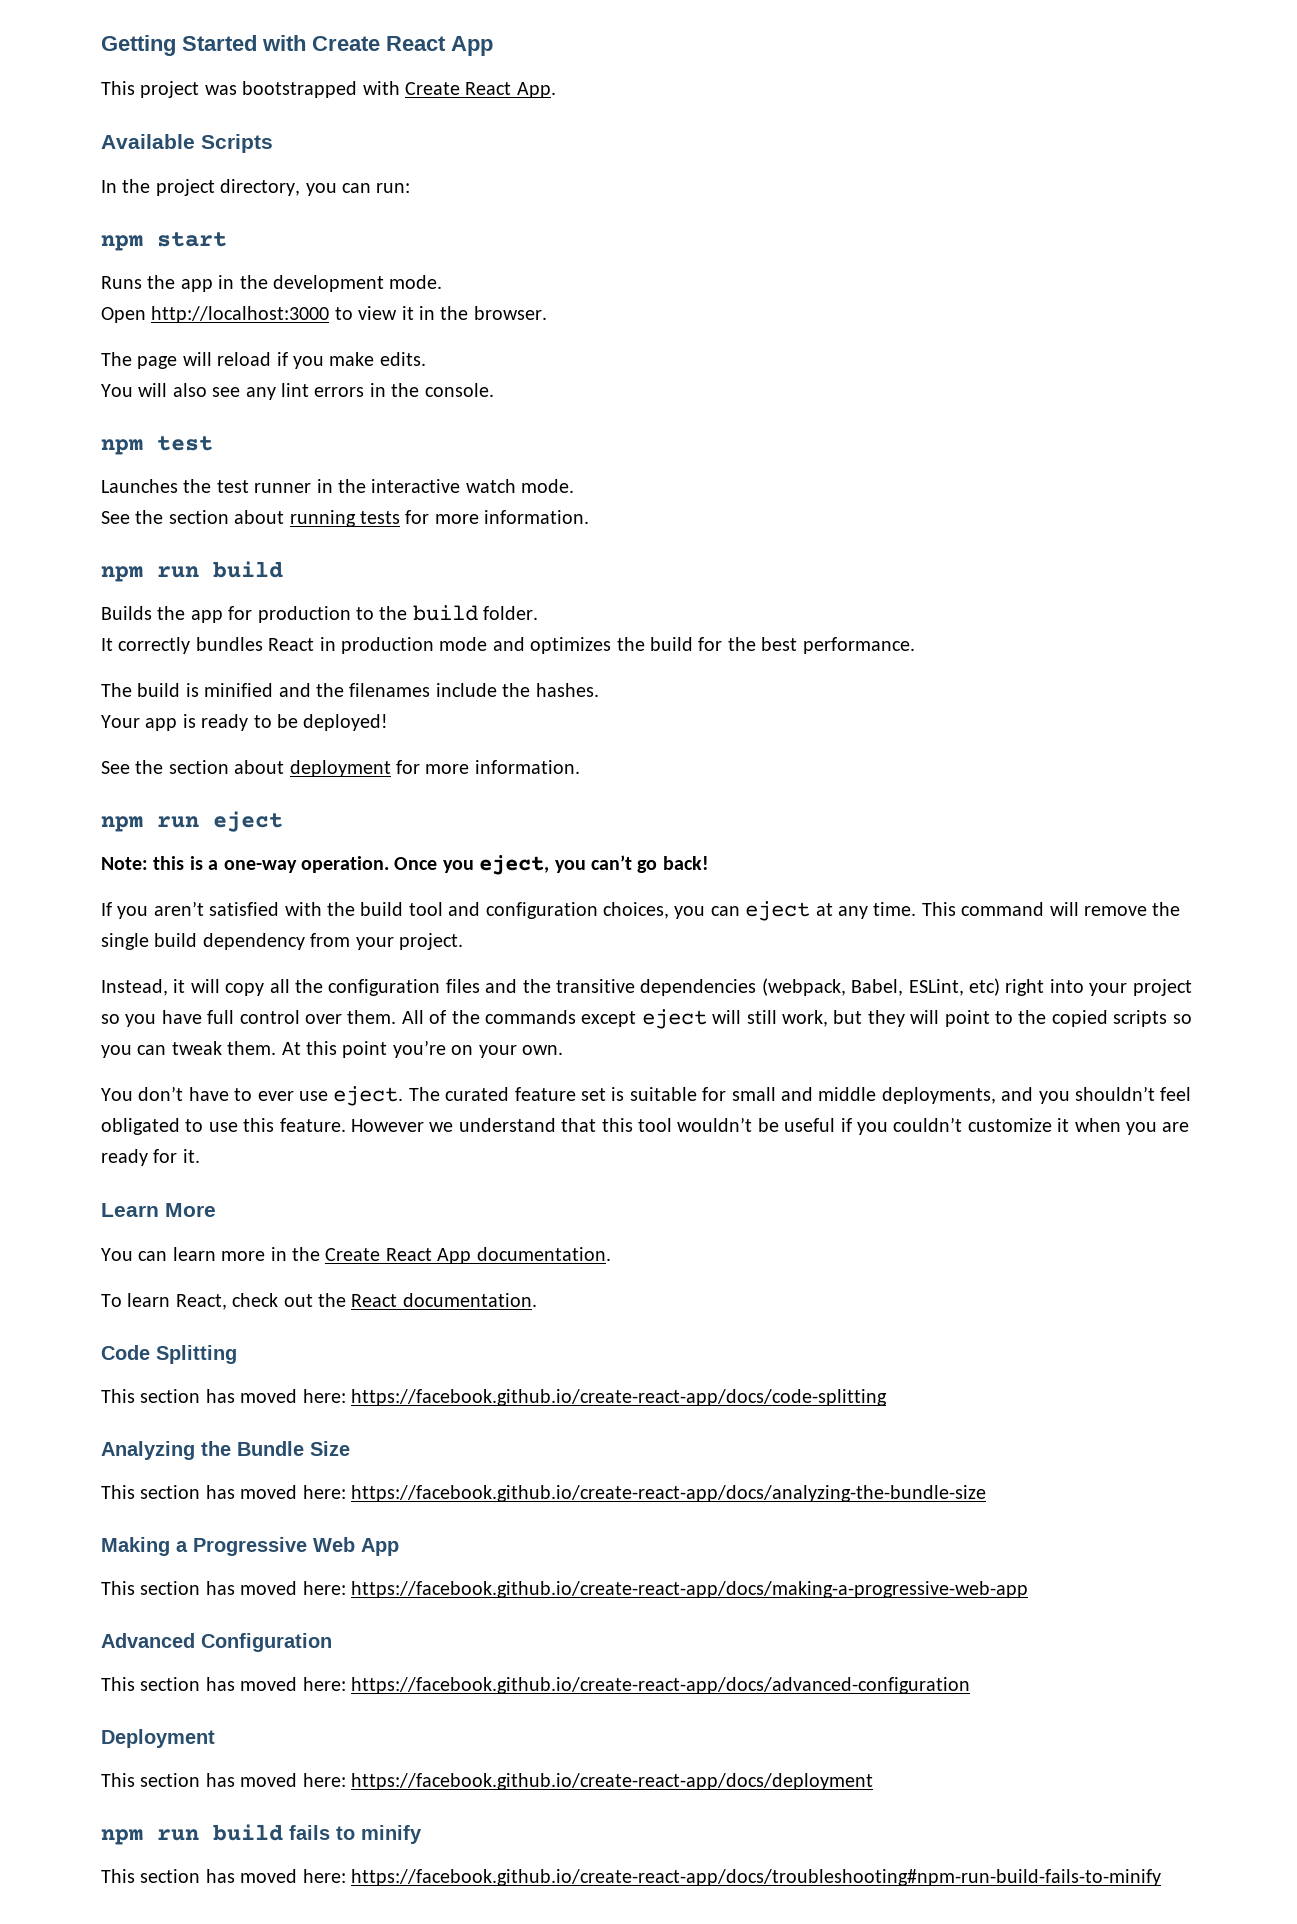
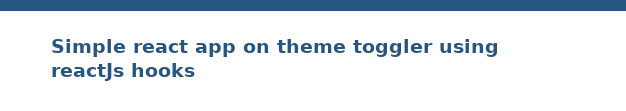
- Getting Started with Create React App
- This project was bootstrapped with Create React App.
- Available Scripts
- In the project directory, you can run:
- npm start
- Runs the app in the development mode.
- Open http://localhost:3000 to view it in the browser.
- The page will reload if you make edits.
- You will also see any lint errors in the console.
- npm test
- Launches the test runner in the interactive watch mode.
- See the section about running tests for more information.
- npm run build
- Builds the app for production to the build folder.
- It correctly bundles React in production mode and optimizes the build for the best performance.
- The build is minified and the filenames include the hashes.
- Your app is ready to be deployed!
- See the section about deployment for more information.
- npm run eject
- Note: this is a one-way operation. Once you eject, you can’t go back!
- If you aren’t satisfied with the build tool and configuration choices, you can eject at any time. This command will remove the single build dependency from your project.
- Instead, it will copy all the configuration files and the transitive dependencies (webpack, Babel, ESLint, etc) right into your project so you have full control over them. All of the commands except eject will still work, but they will point to the copied scripts so you can tweak them. At this point you’re on your own.
- You don’t have to ever use eject. The curated feature set is suitable for small and middle deployments, and you shouldn’t feel obligated to use this feature. However we understand that this tool wouldn’t be useful if you couldn’t customize it when you are ready for it.
- Learn More
- You can learn more in the Create React App documentation.
- To learn React, check out the React documentation.
- Code Splitting
- This section has moved here: https://facebook.github.io/create-react-app/docs/code-splitting
- Analyzing the Bundle Size
- This section has moved here: https://facebook.github.io/create-react-app/docs/analyzing-the-bundle-size
- Making a Progressive Web App
- This section has moved here: https://facebook.github.io/create-react-app/docs/making-a-progressive-web-app
- Advanced Configuration
- This section has moved here: https://facebook.github.io/create-react-app/docs/advanced-configuration
- Deployment
- This section has moved here: https://facebook.github.io/create-react-app/docs/deployment
- npm run build fails to minify
- This section has moved here: https://facebook.github.io/create-react-app/docs/troubleshooting#npm-run-build-fails-to-minify
+ Simple react app on theme toggler using reactJs hooks

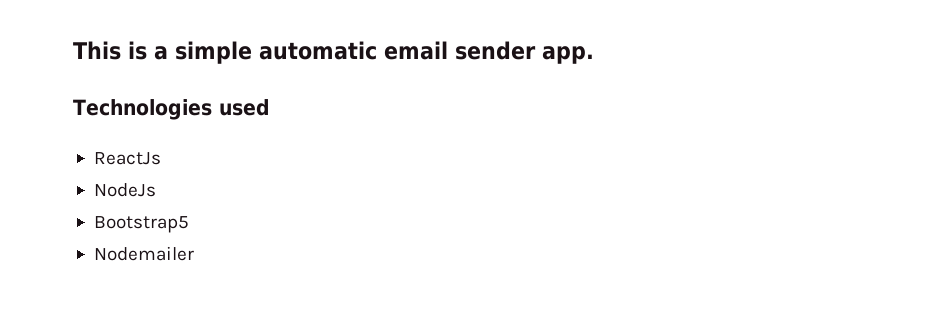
- Simple react app on theme toggler using reactJs hooks
+ This is a simple automatic email sender app.
+ Technologies used
+ ReactJs
+ NodeJs
+ Bootstrap5
+ Nodemailer

